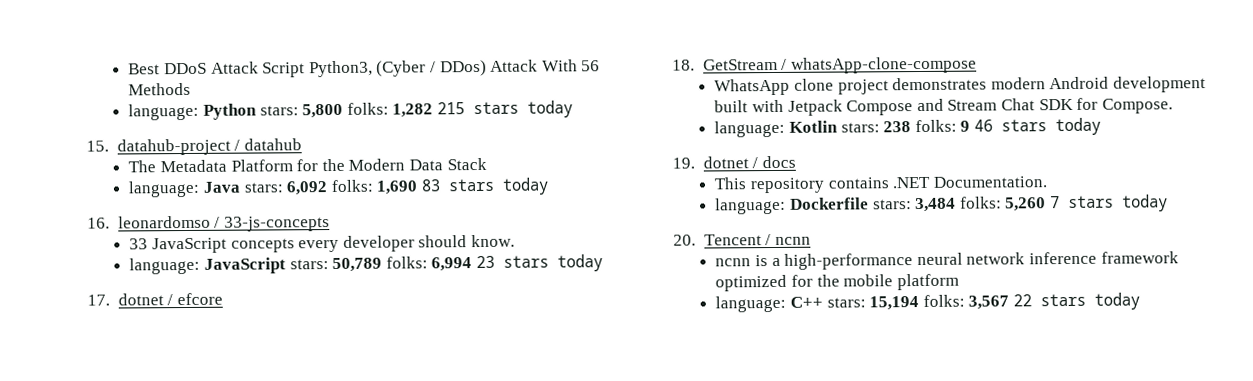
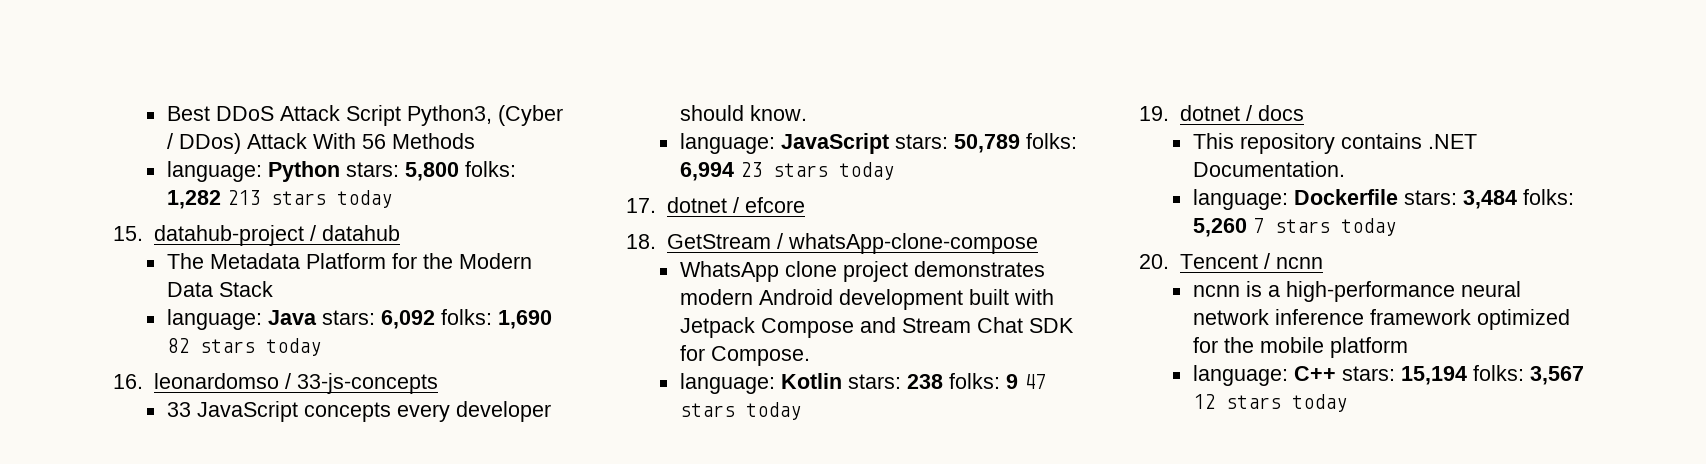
- language: Python stars: 5,800 folks: 1,282 215 stars today
+ language: Python stars: 5,800 folks: 1,282 213 stars today
- language: Java stars: 6,092 folks: 1,690 83 stars today
+ language: Java stars: 6,092 folks: 1,690 82 stars today
- language: Kotlin stars: 238 folks: 9 46 stars today
+ language: Kotlin stars: 238 folks: 9 47 stars today
- language: C++ stars: 15,194 folks: 3,567 22 stars today
+ language: C++ stars: 15,194 folks: 3,567 12 stars today

